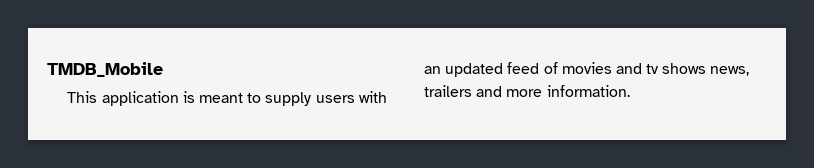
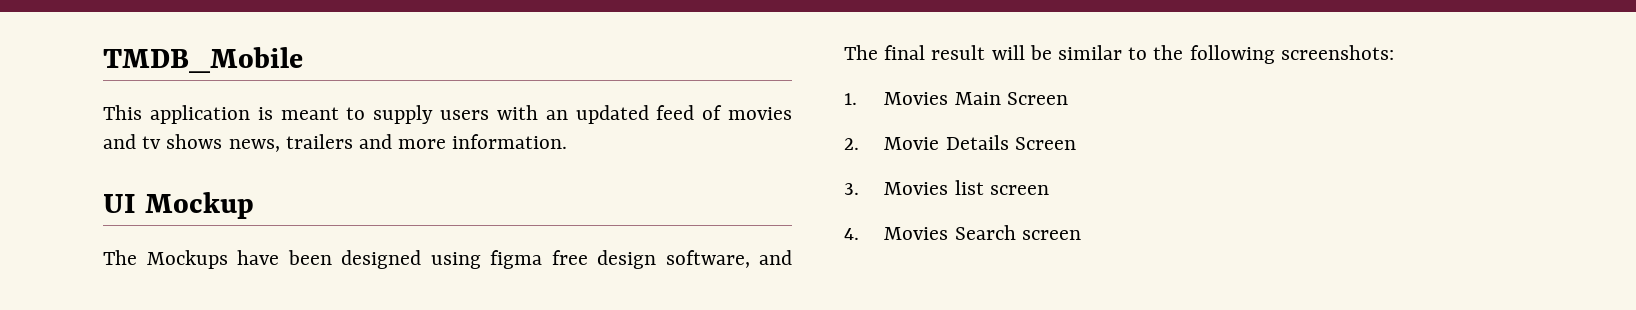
+ UI Mockup
+ The Mockups have been designed using figma free design software, and The final result will be similar to the following screenshots:
+ 1. Movies Main Screen
+ 2. Movie Details Screen
+ 3. Movies list screen
+ 4. Movies Search screen

